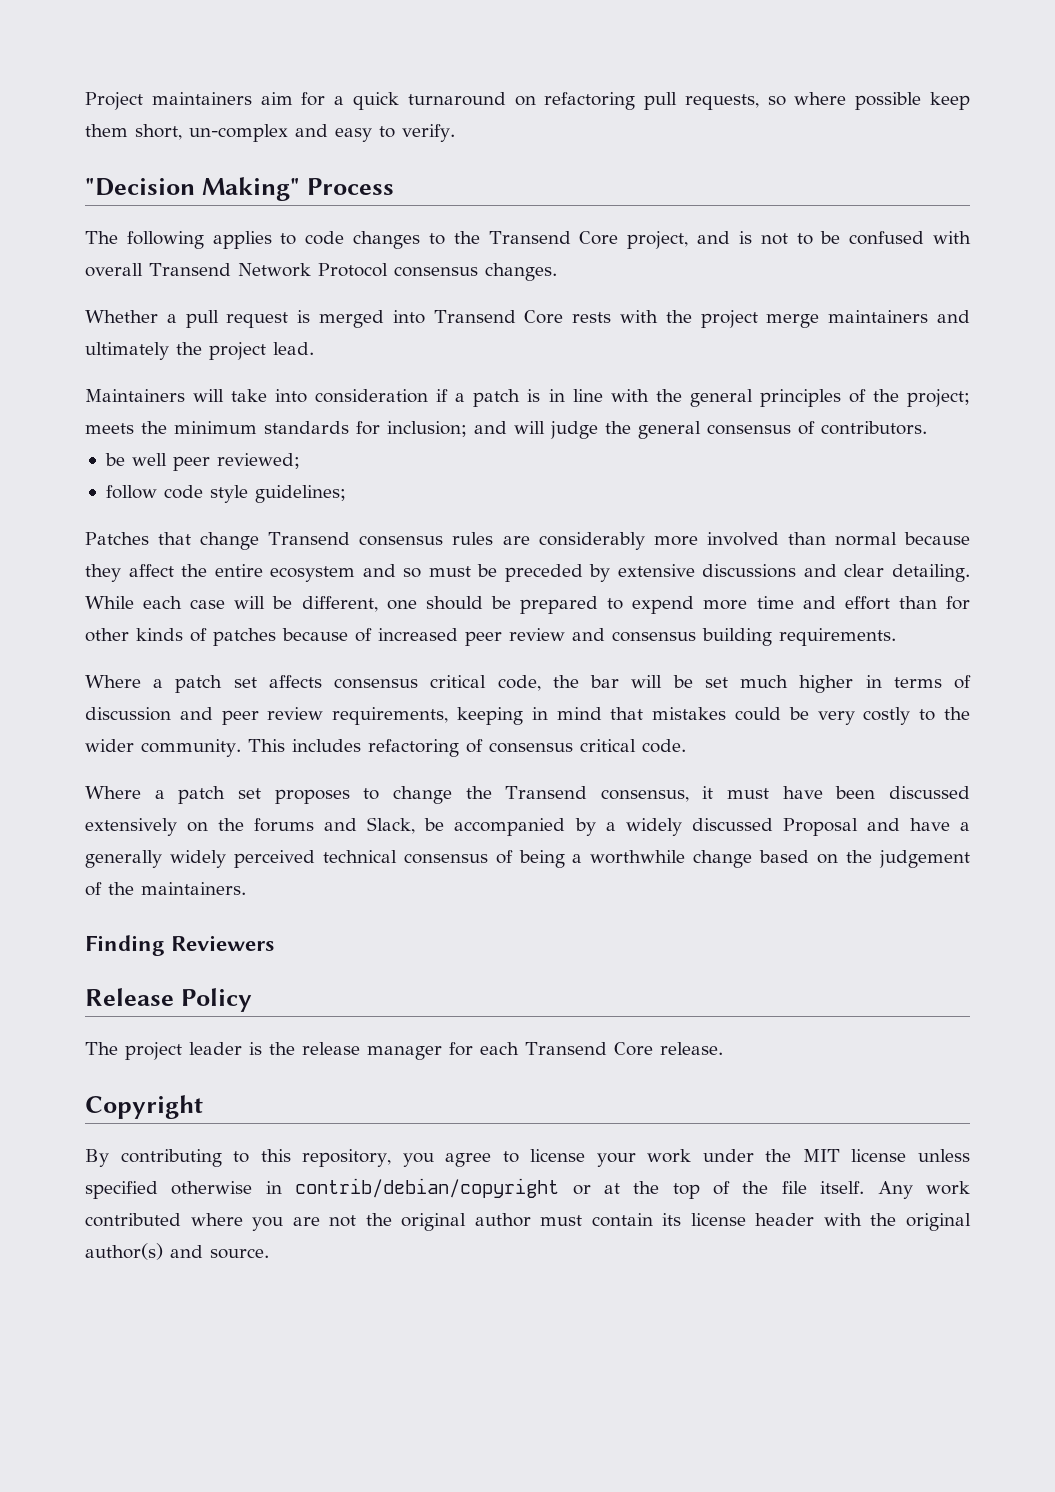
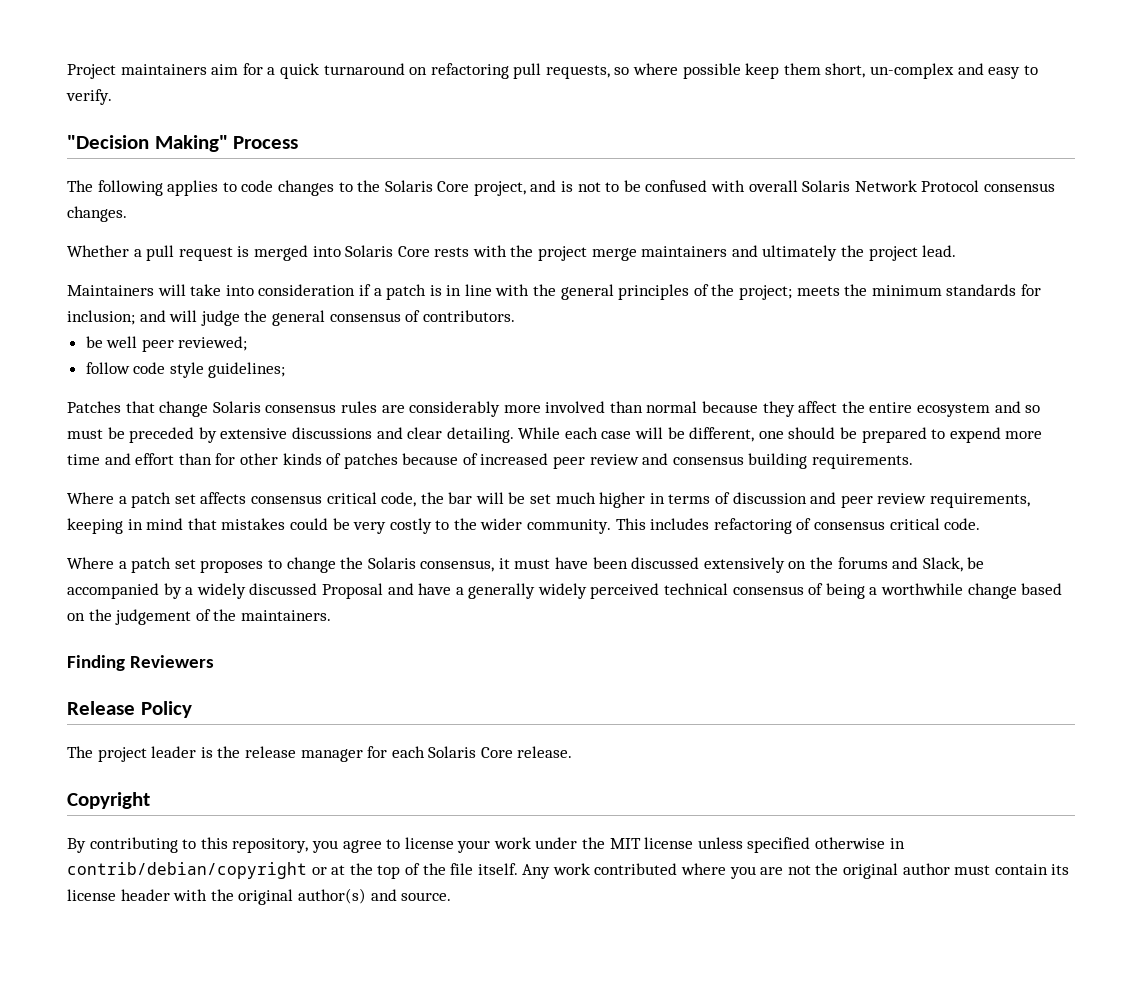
- The following applies to code changes to the Transend Core project, and is not to be confused with overall Transend Network Protocol consensus changes.
+ The following applies to code changes to the Solaris Core project, and is not to be confused with overall Solaris Network Protocol consensus changes.
- Whether a pull request is merged into Transend Core rests with the project merge maintainers and ultimately the project lead.
+ Whether a pull request is merged into Solaris Core rests with the project merge maintainers and ultimately the project lead.
- Patches that change Transend consensus rules are considerably more involved than normal because they affect the entire ecosystem and so must be preceded by extensive discussions and clear detailing.
+ Patches that change Solaris consensus rules are considerably more involved than normal because they affect the entire ecosystem and so must be preceded by extensive discussions and clear detailing.
- Where a patch set proposes to change the Transend consensus, it must have been discussed extensively on the forums and Slack, be accompanied by a widely discussed Proposal and have a generally widely perceived technical consensus of being a worthwhile change based on the judgement of the maintainers.
+ Where a patch set proposes to change the Solaris consensus, it must have been discussed extensively on the forums and Slack, be accompanied by a widely discussed Proposal and have a generally widely perceived technical consensus of being a worthwhile change based on the judgement of the maintainers.
- The project leader is the release manager for each Transend Core release.
+ The project leader is the release manager for each Solaris Core release.

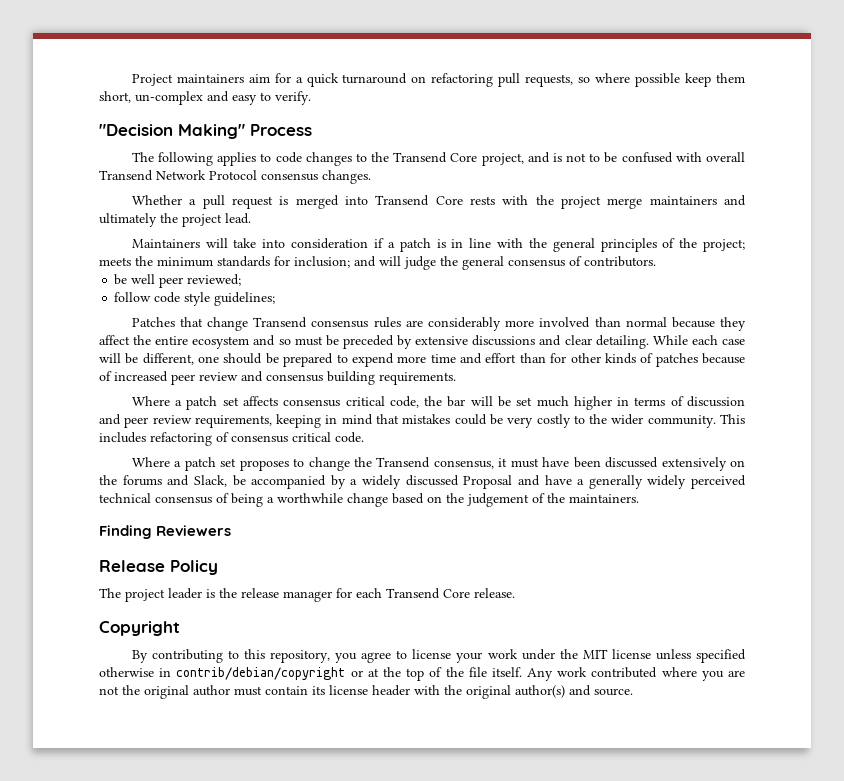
- The following applies to code changes to the Solaris Core project, and is not to be confused with overall Solaris Network Protocol consensus changes.
+ The following applies to code changes to the Transend Core project, and is not to be confused with overall Transend Network Protocol consensus changes.
- Whether a pull request is merged into Solaris Core rests with the project merge maintainers and ultimately the project lead.
+ Whether a pull request is merged into Transend Core rests with the project merge maintainers and ultimately the project lead.
- Patches that change Solaris consensus rules are considerably more involved than normal because they affect the entire ecosystem and so must be preceded by extensive discussions and clear detailing.
+ Patches that change Transend consensus rules are considerably more involved than normal because they affect the entire ecosystem and so must be preceded by extensive discussions and clear detailing.
- Where a patch set proposes to change the Solaris consensus, it must have been discussed extensively on the forums and Slack, be accompanied by a widely discussed Proposal and have a generally widely perceived technical consensus of being a worthwhile change based on the judgement of the maintainers.
+ Where a patch set proposes to change the Transend consensus, it must have been discussed extensively on the forums and Slack, be accompanied by a widely discussed Proposal and have a generally widely perceived technical consensus of being a worthwhile change based on the judgement of the maintainers.
- The project leader is the release manager for each Solaris Core release.
+ The project leader is the release manager for each Transend Core release.

